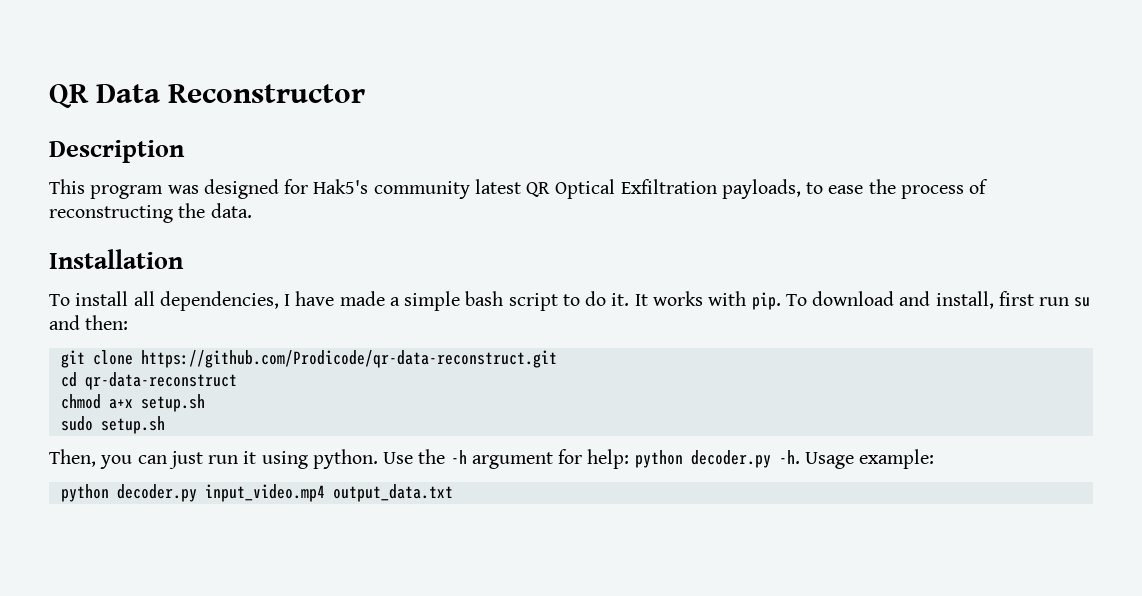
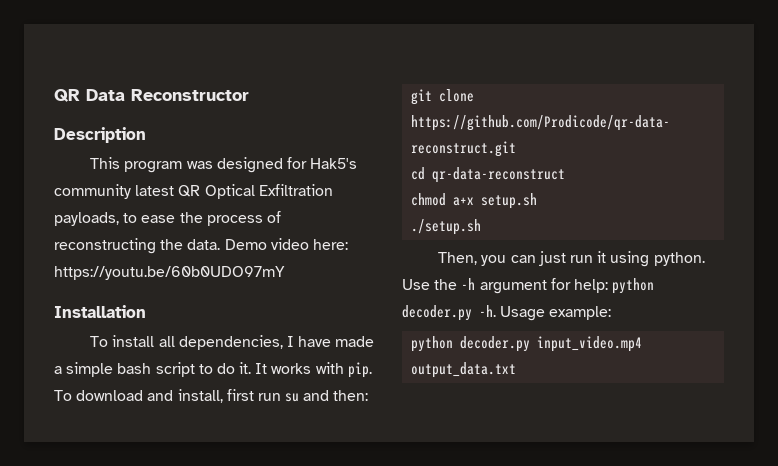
+ Demo video here: https://youtu.be/60b0UDO97mY
- sudo setup.sh
+ ./setup.sh

